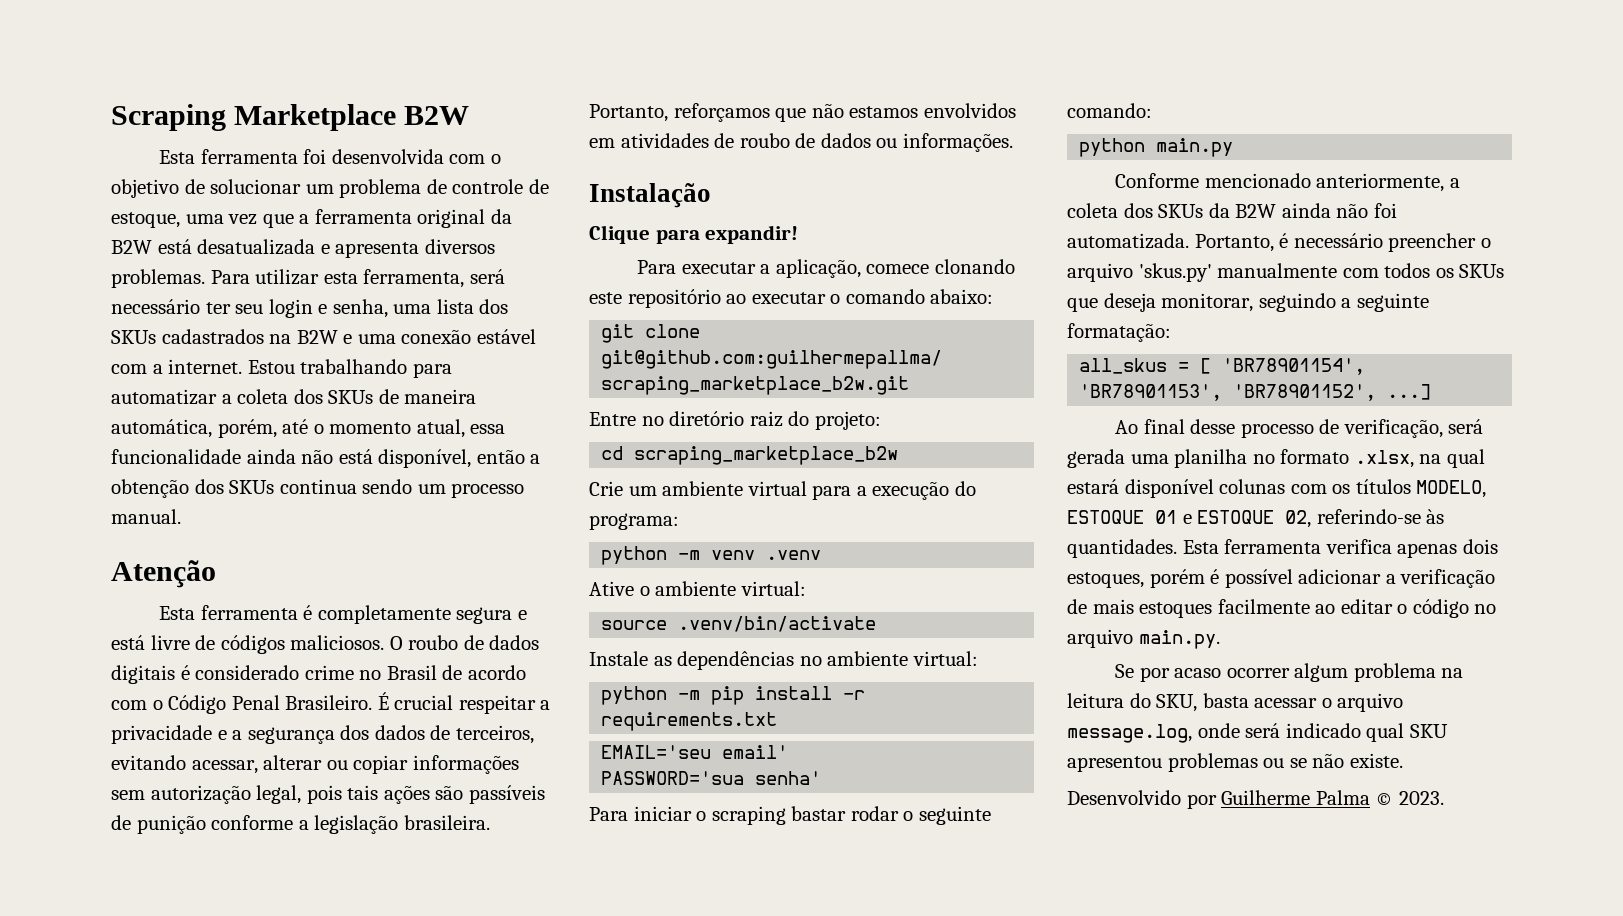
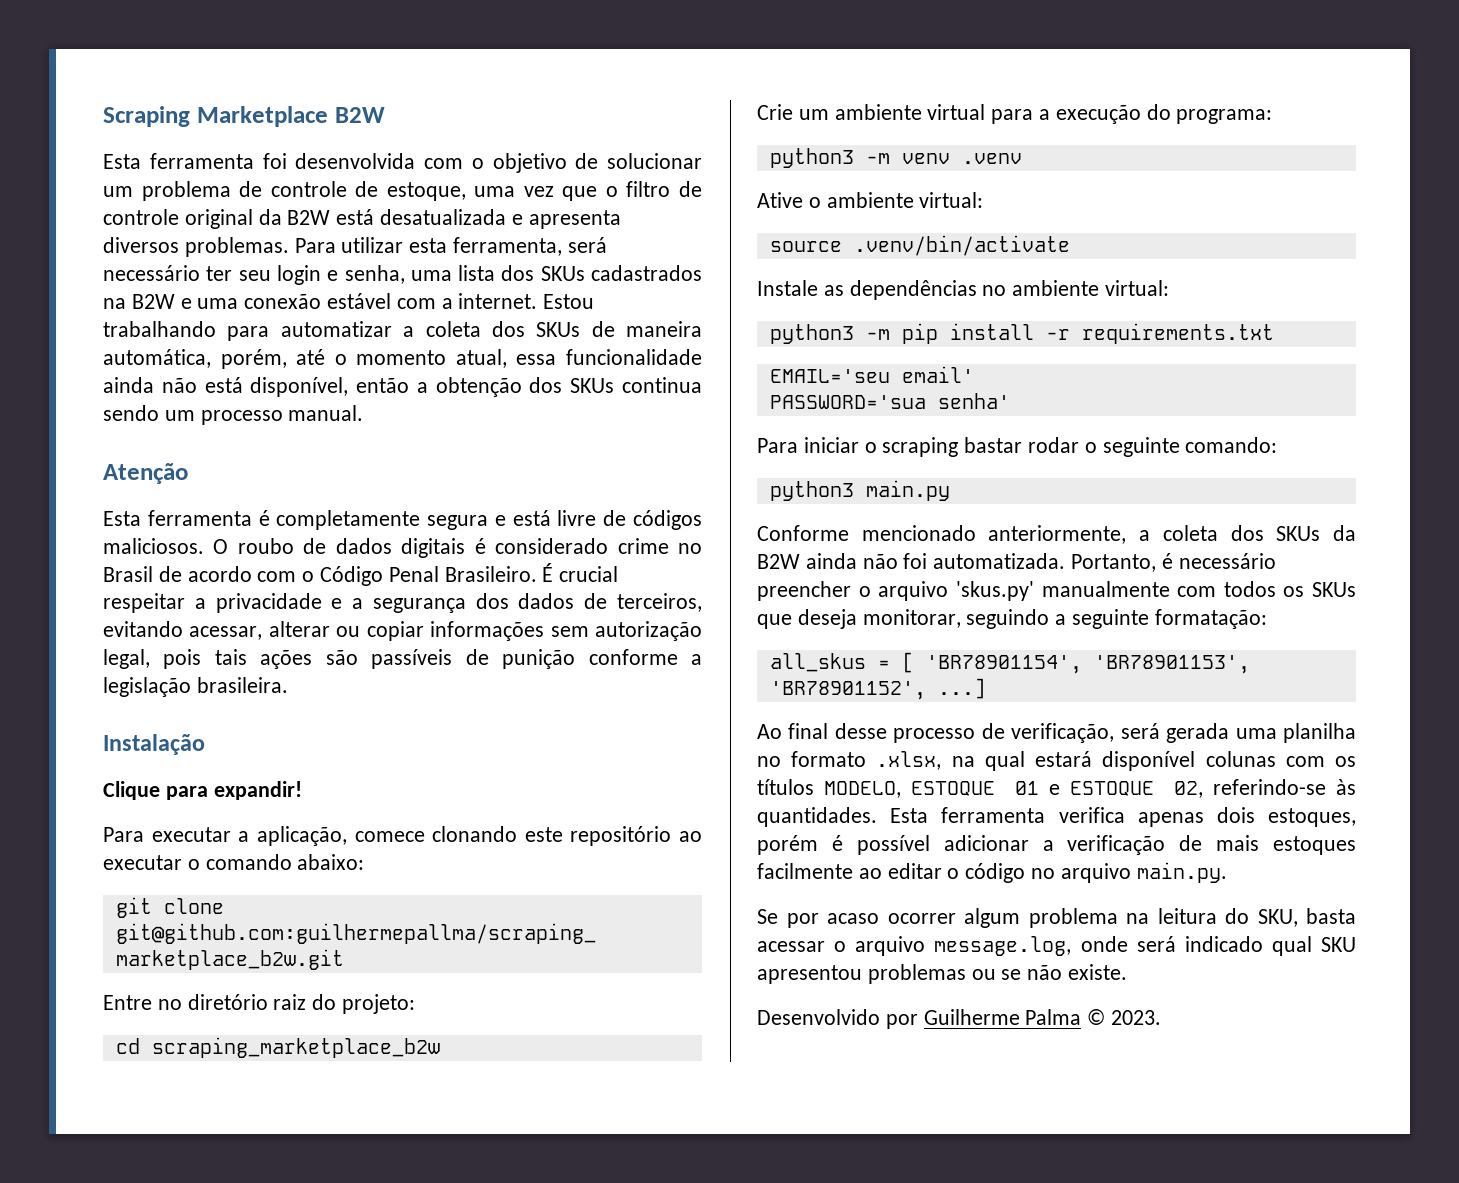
- Esta ferramenta foi desenvolvida com o objetivo de solucionar um problema de controle de estoque, uma vez que a ferramenta original da B2W está desatualizada e apresenta diversos problemas.
+ Esta ferramenta foi desenvolvida com o objetivo de solucionar um problema de controle de estoque, uma vez que o filtro de controle original da B2W está desatualizada e apresenta diversos problemas.
- Portanto, reforçamos que não estamos envolvidos em atividades de roubo de dados ou informações.
- python -m venv .venv
+ python3 -m venv .venv
- python -m pip install -r requirements.txt
+ python3 -m pip install -r requirements.txt
- python main.py
+ python3 main.py

